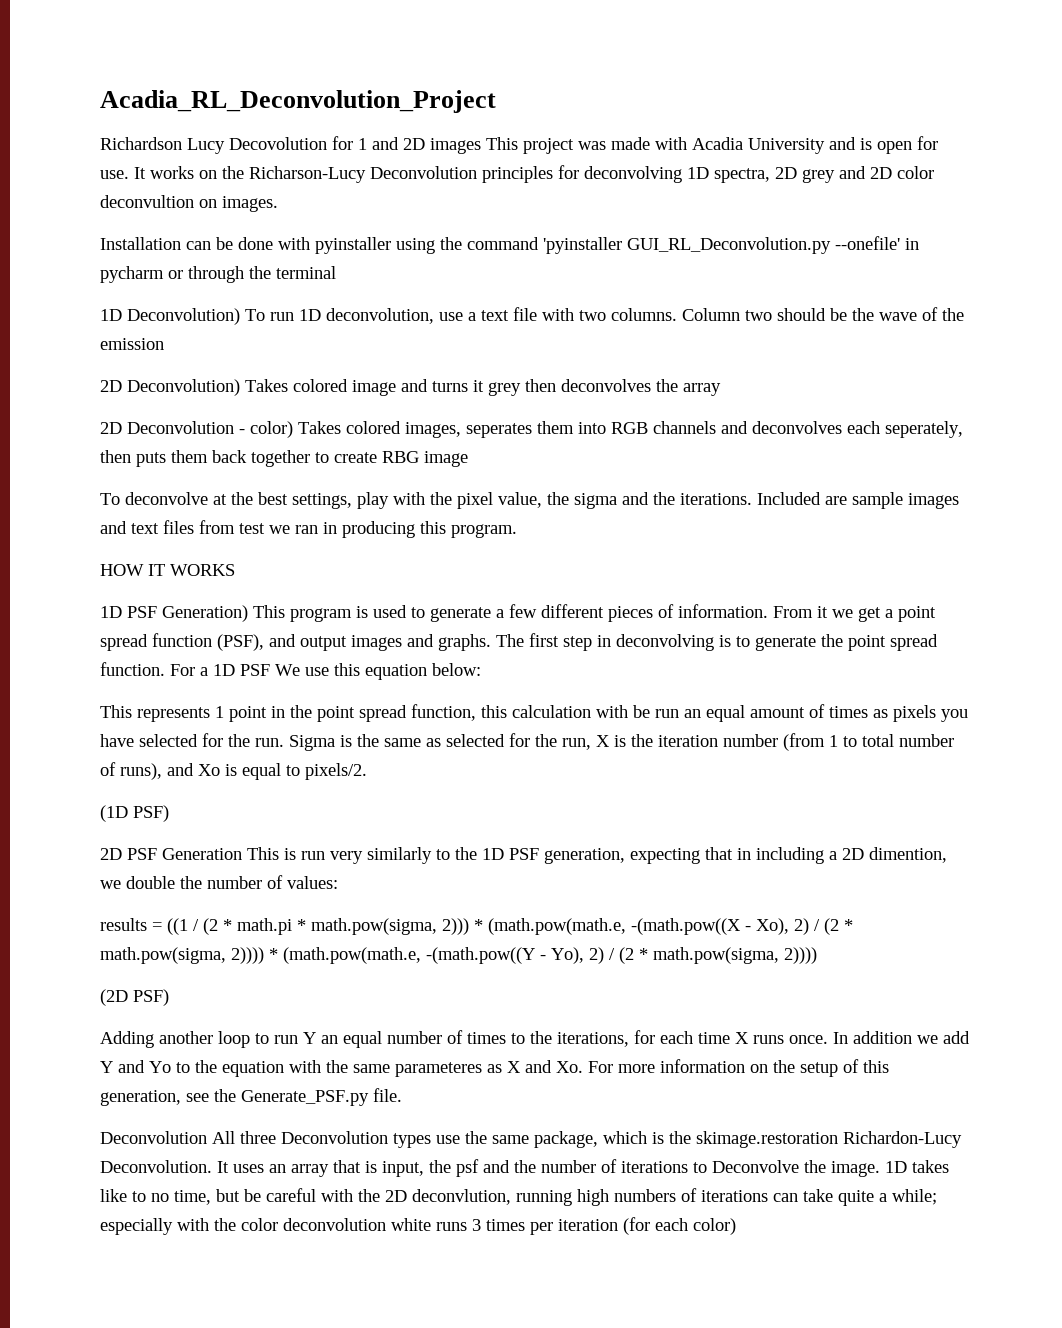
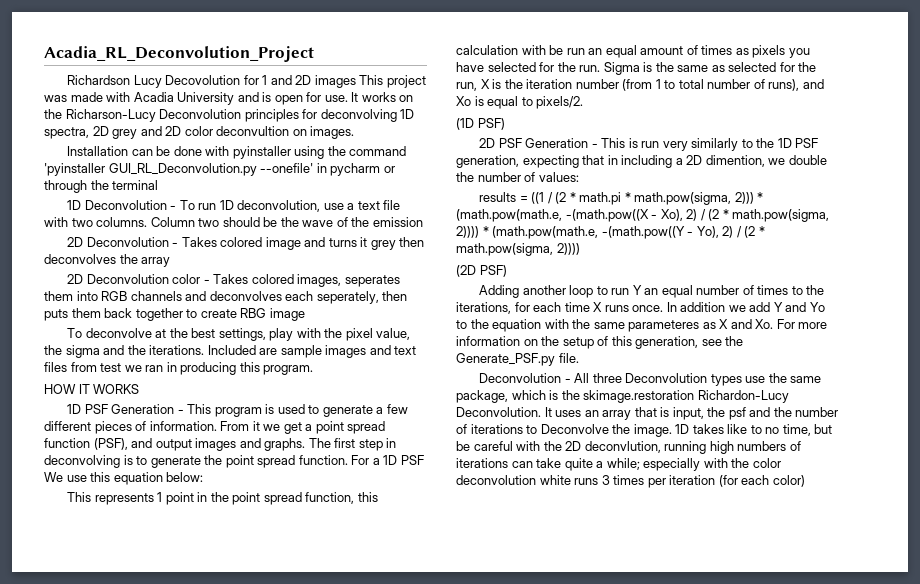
- 1D Deconvolution) To run 1D deconvolution, use a text file with two columns.
+ 1D Deconvolution - To run 1D deconvolution, use a text file with two columns.
- 2D Deconvolution) Takes colored image and turns it grey then deconvolves the array
+ 2D Deconvolution - Takes colored image and turns it grey then deconvolves the array
- 2D Deconvolution - color) Takes colored images, seperates them into RGB channels and deconvolves each seperately, then puts them back together to create RBG image
+ 2D Deconvolution color - Takes colored images, seperates them into RGB channels and deconvolves each seperately, then puts them back together to create RBG image
- 1D PSF Generation) This program is used to generate a few different pieces of information.
+ 1D PSF Generation - This program is used to generate a few different pieces of information.
- 2D PSF Generation This is run very similarly to the 1D PSF generation, expecting that in including a 2D dimention, we double the number of values:
+ 2D PSF Generation - This is run very similarly to the 1D PSF generation, expecting that in including a 2D dimention, we double the number of values:
- Deconvolution All three Deconvolution types use the same package, which is the skimage.restoration Richardon-Lucy Deconvolution.
+ Deconvolution - All three Deconvolution types use the same package, which is the skimage.restoration Richardon-Lucy Deconvolution.

